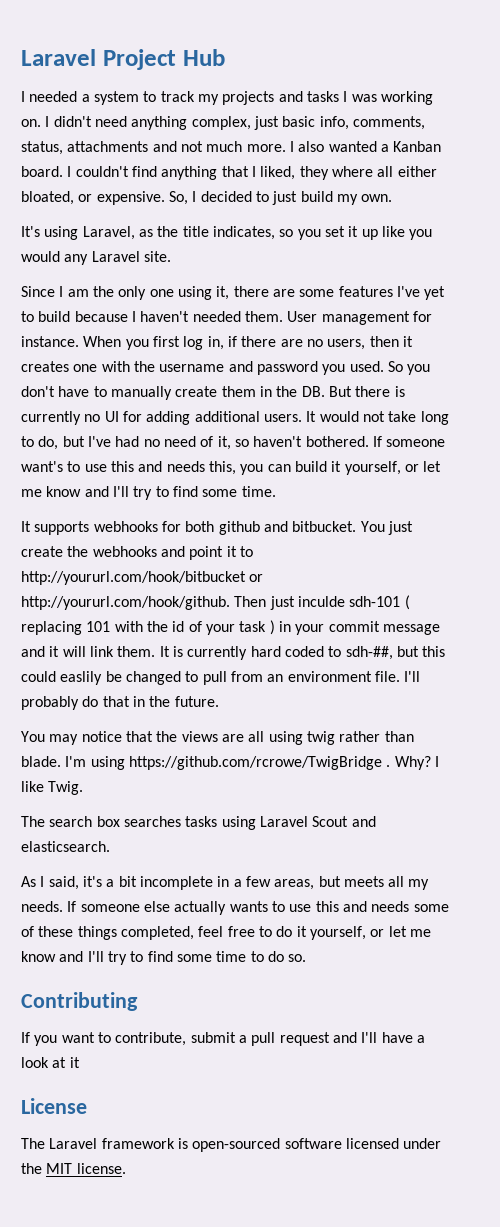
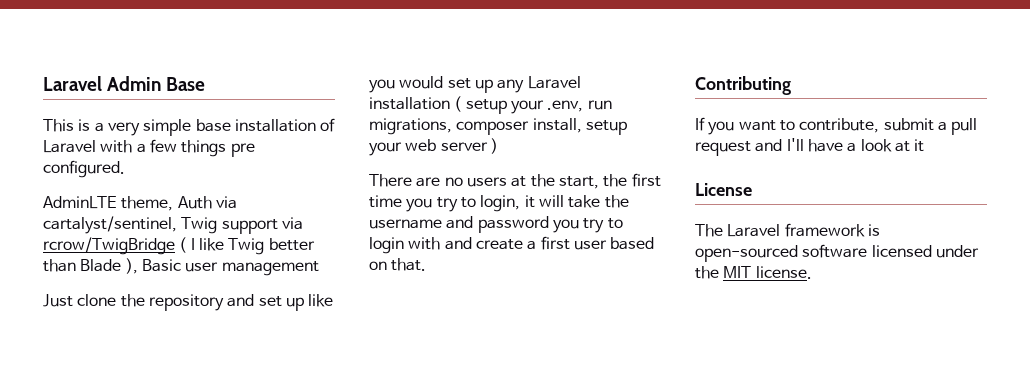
- Laravel Project Hub
- I needed a system to track my projects and tasks I was working on. I didn't need anything complex, just basic info, comments, status, attachments and not much more. I also wanted a Kanban board. I couldn't find anything that I liked, they where all either bloated, or expensive. So, I decided to just build my own.
- It's using Laravel, as the title indicates, so you set it up like you would any Laravel site.
- Since I am the only one using it, there are some features I've yet to build because I haven't needed them. User management for instance. When you first log in, if there are no users, then it creates one with the username and password you used. So you don't have to manually create them in the DB. But there is currently no UI for adding additional users. It would not take long to do, but I've had no need of it, so haven't bothered. If someone want's to use this and needs this, you can build it yourself, or let me know and I'll try to find some time.
- It supports webhooks for both github and bitbucket. You just create the webhooks and point it to http://yoururl.com/hook/bitbucket or http://yoururl.com/hook/github. Then just inculde sdh-101 ( replacing 101 with the id of your task ) in your commit message and it will link them. It is currently hard coded to sdh-##, but this could easlily be changed to pull from an environment file. I'll probably do that in the future.
- You may notice that the views are all using twig rather than blade. I'm using https://github.com/rcrowe/TwigBridge . Why? I like Twig.
- The search box searches tasks using Laravel Scout and elasticsearch.
- As I said, it's a bit incomplete in a few areas, but meets all my needs. If someone else actually wants to use this and needs some of these things completed, feel free to do it yourself, or let me know and I'll try to find some time to do so.
+ Laravel Admin Base
+ This is a very simple base installation of Laravel with a few things pre configured.
+ AdminLTE theme, Auth via cartalyst/sentinel, Twig support via rcrow/TwigBridge ( I like Twig better than Blade ), Basic user management
+ Just clone the repository and set up like you would set up any Laravel installation ( setup your .env, run migrations, composer install, setup your web server )
+ There are no users at the start, the first time you try to login, it will take the username and password you try to login with and create a first user based on that.

